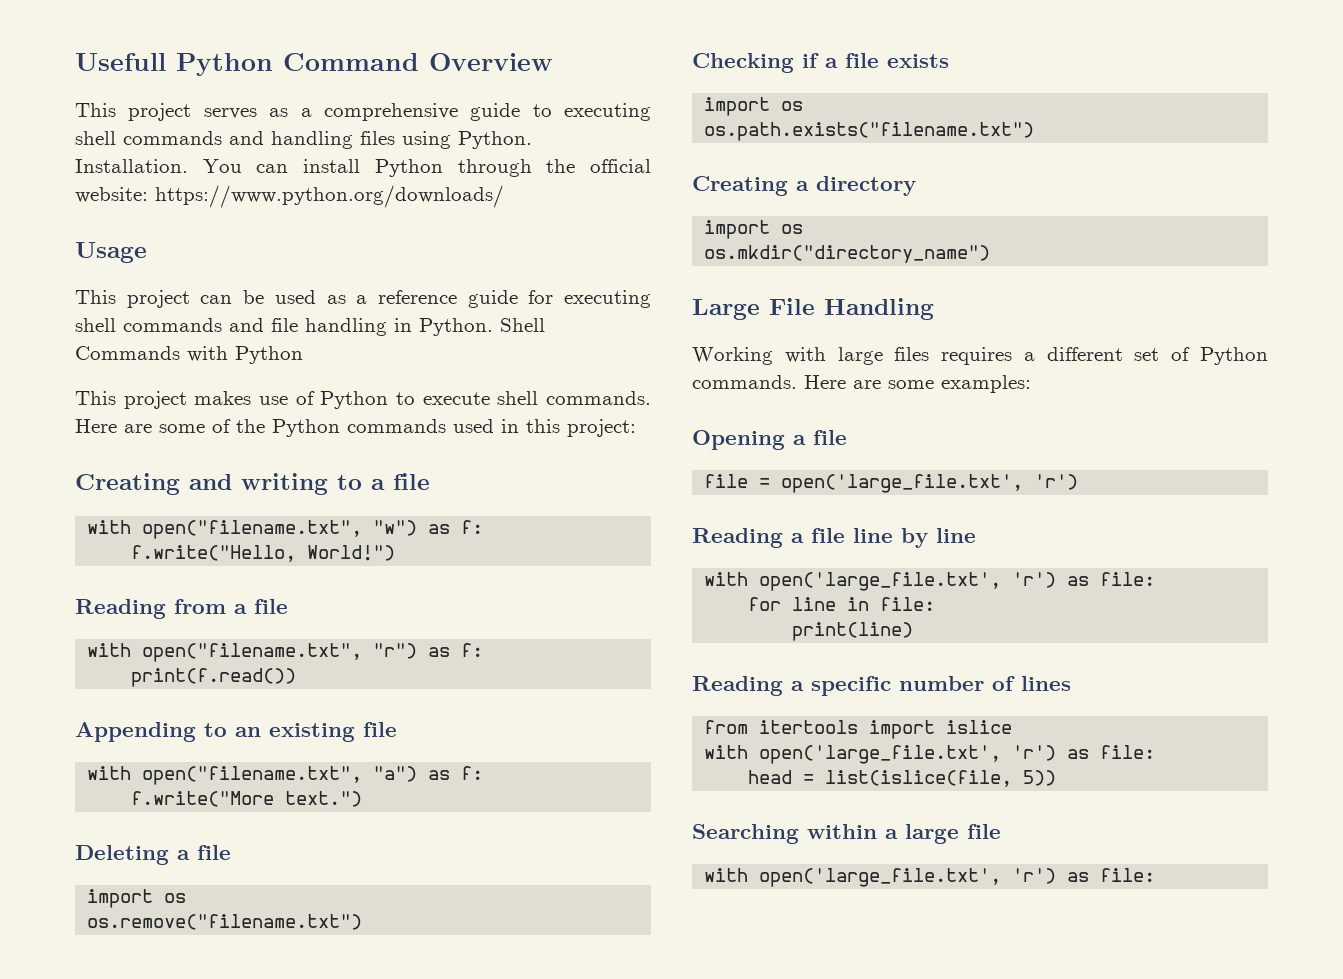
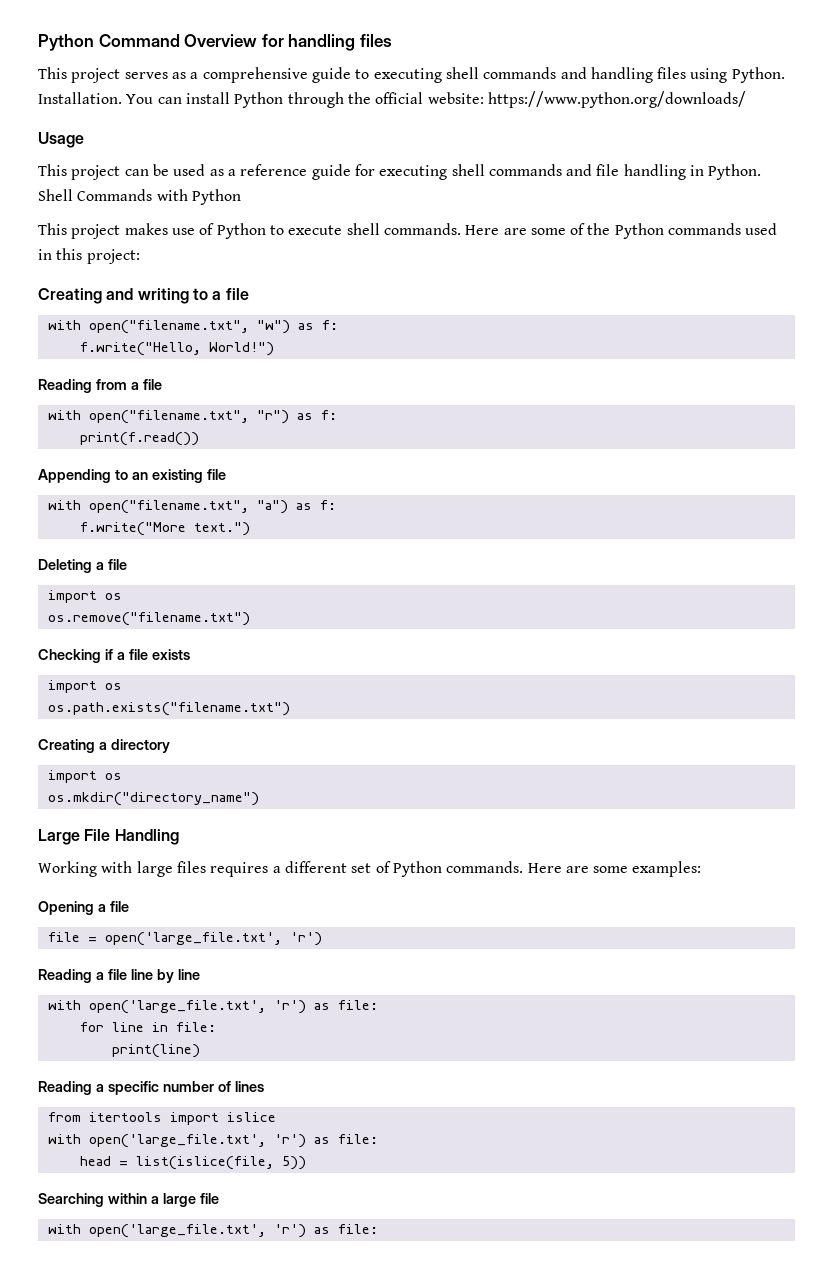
- Usefull Python Command Overview
+ Python Command Overview for handling files

